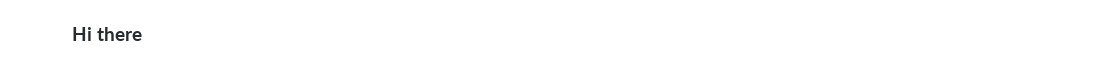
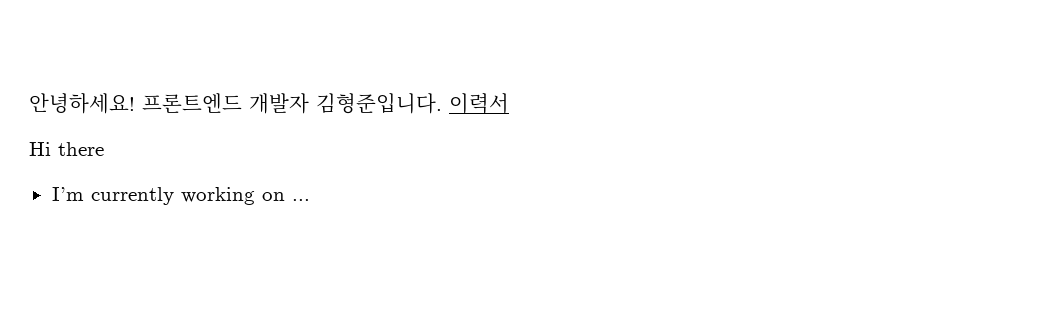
+ 안녕하세요! 프론트엔드 개발자 김형준입니다. 이력서
  Hi there
+ I’m currently working on ...

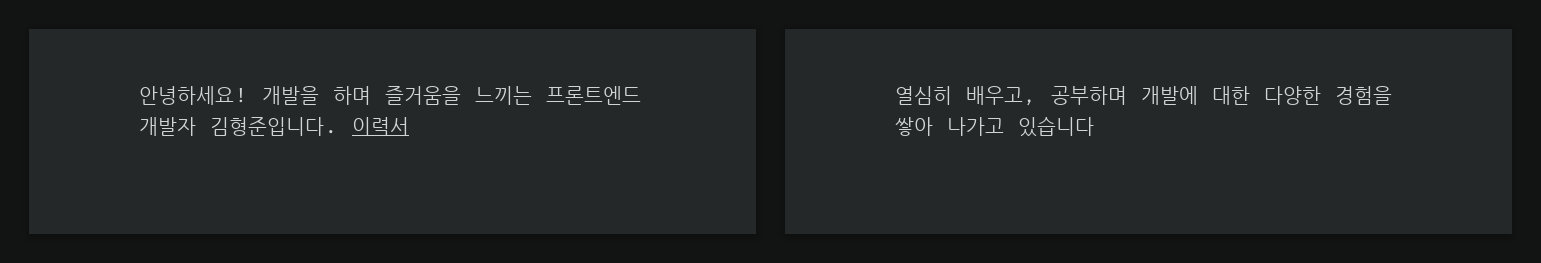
- 프론트엔드 개발자 김형준입니다.
+ 개발을 하며 즐거움을 느끼는 프론트엔드 개발자 김형준입니다.
- Hi there
- I’m currently working on ...
+ 열심히 배우고, 공부하며 개발에 대한 다양한 경험을 쌓아 나가고 있습니다

